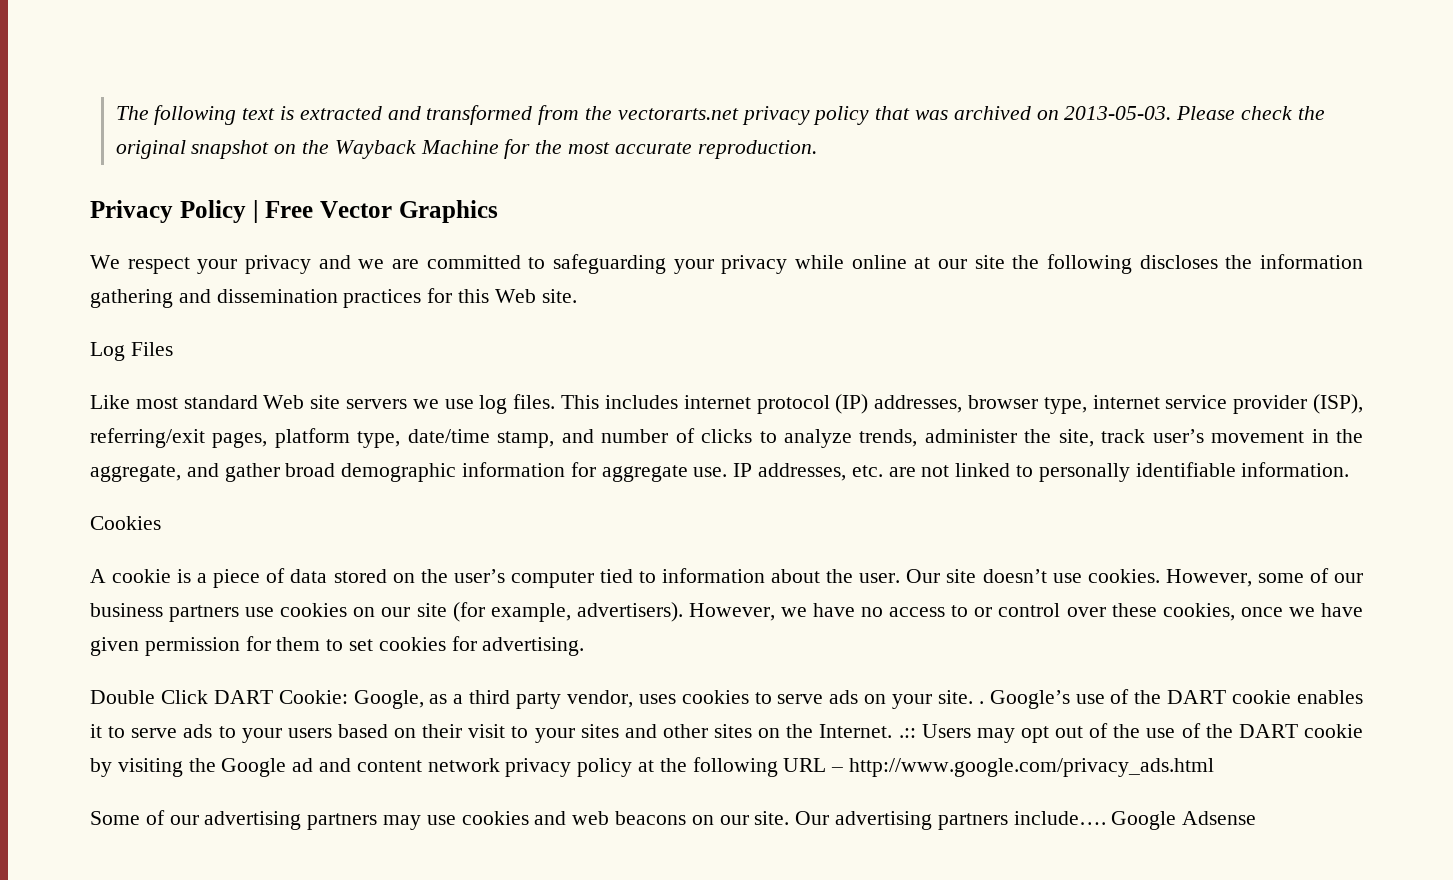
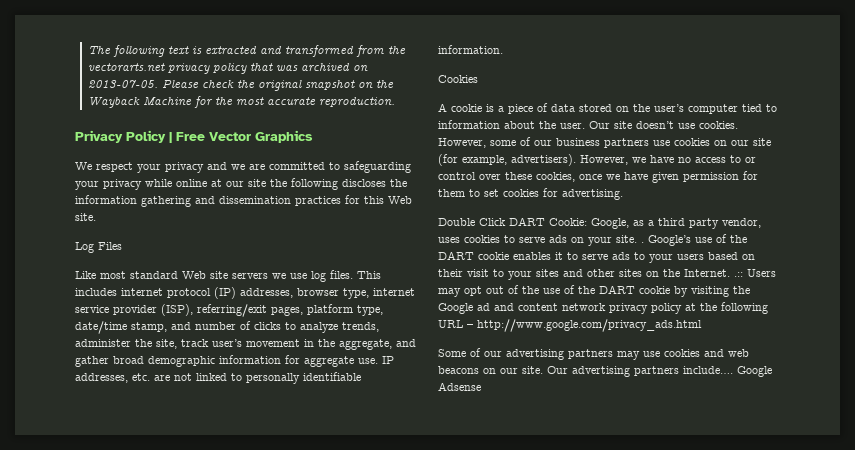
- The following text is extracted and transformed from the vectorarts.net privacy policy that was archived on 2013-05-03.
+ The following text is extracted and transformed from the vectorarts.net privacy policy that was archived on 2013-07-05.

